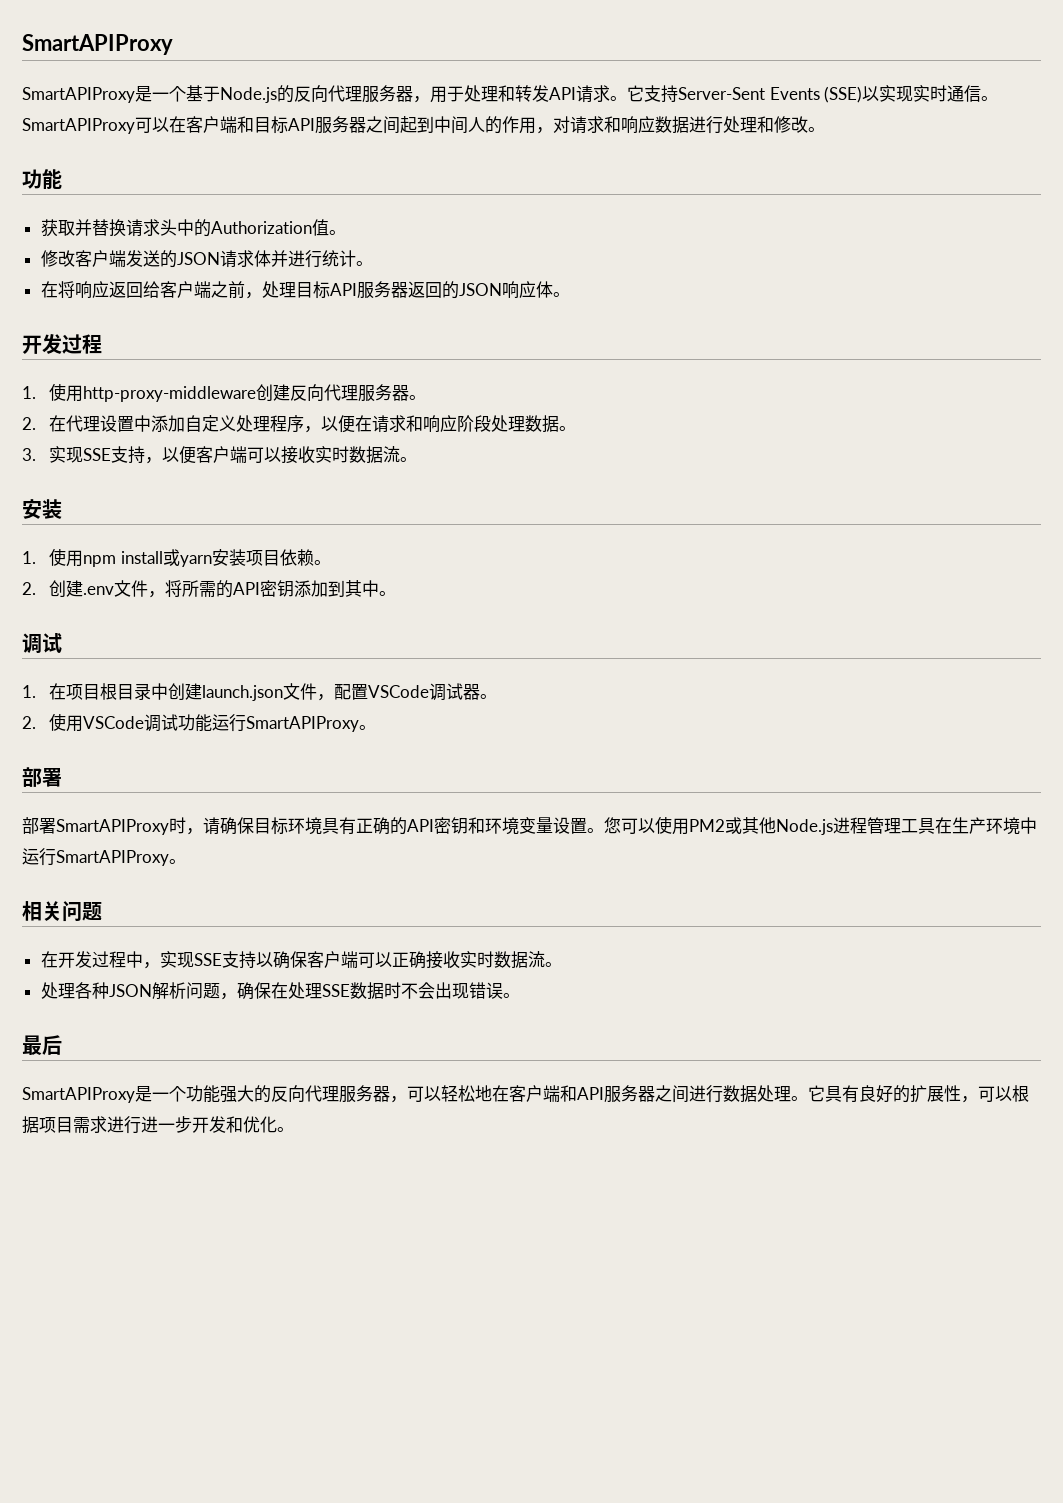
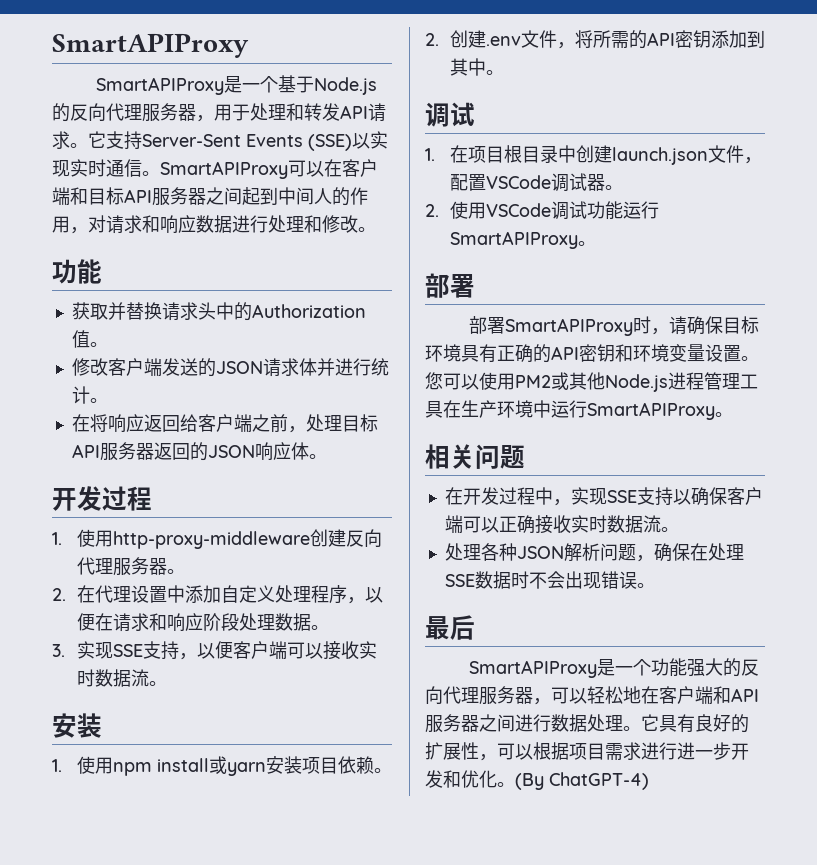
+ (By ChatGPT-4)

